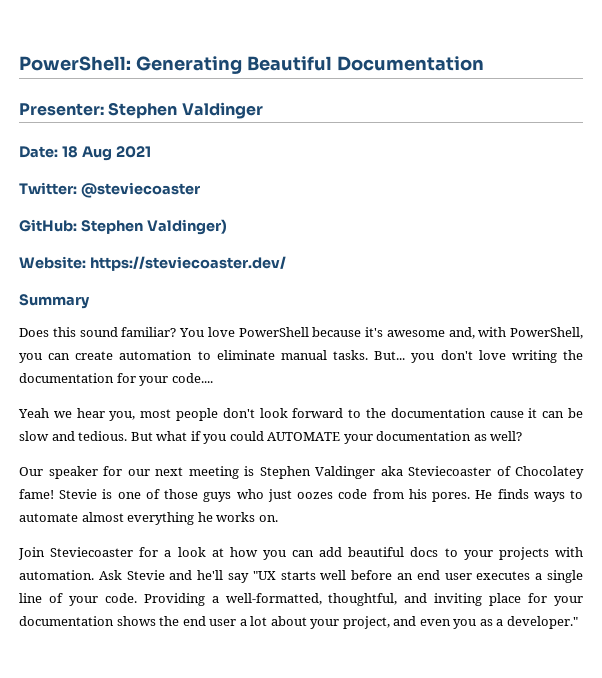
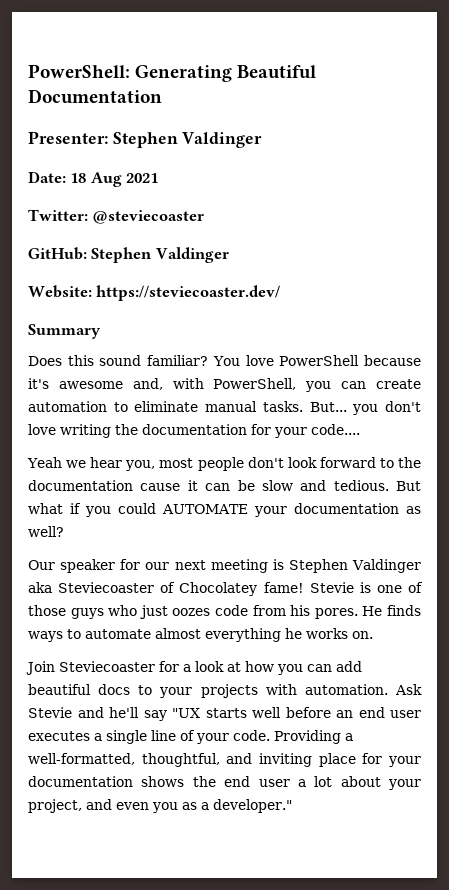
- GitHub: Stephen Valdinger)
+ GitHub: Stephen Valdinger

